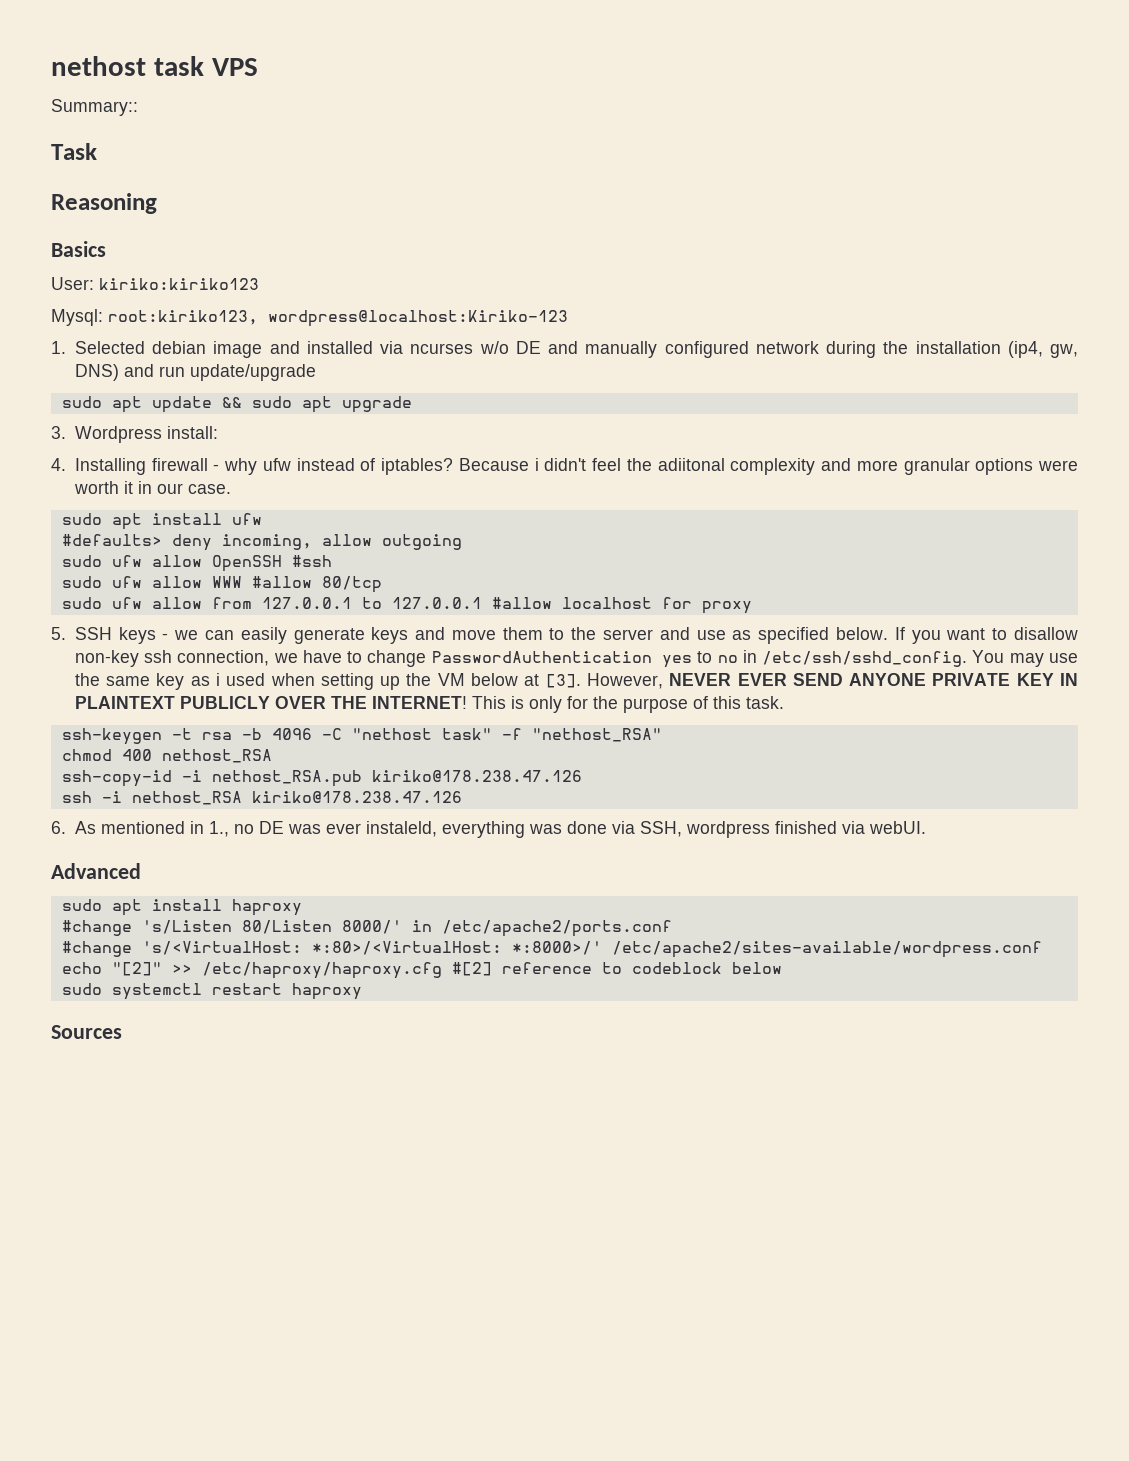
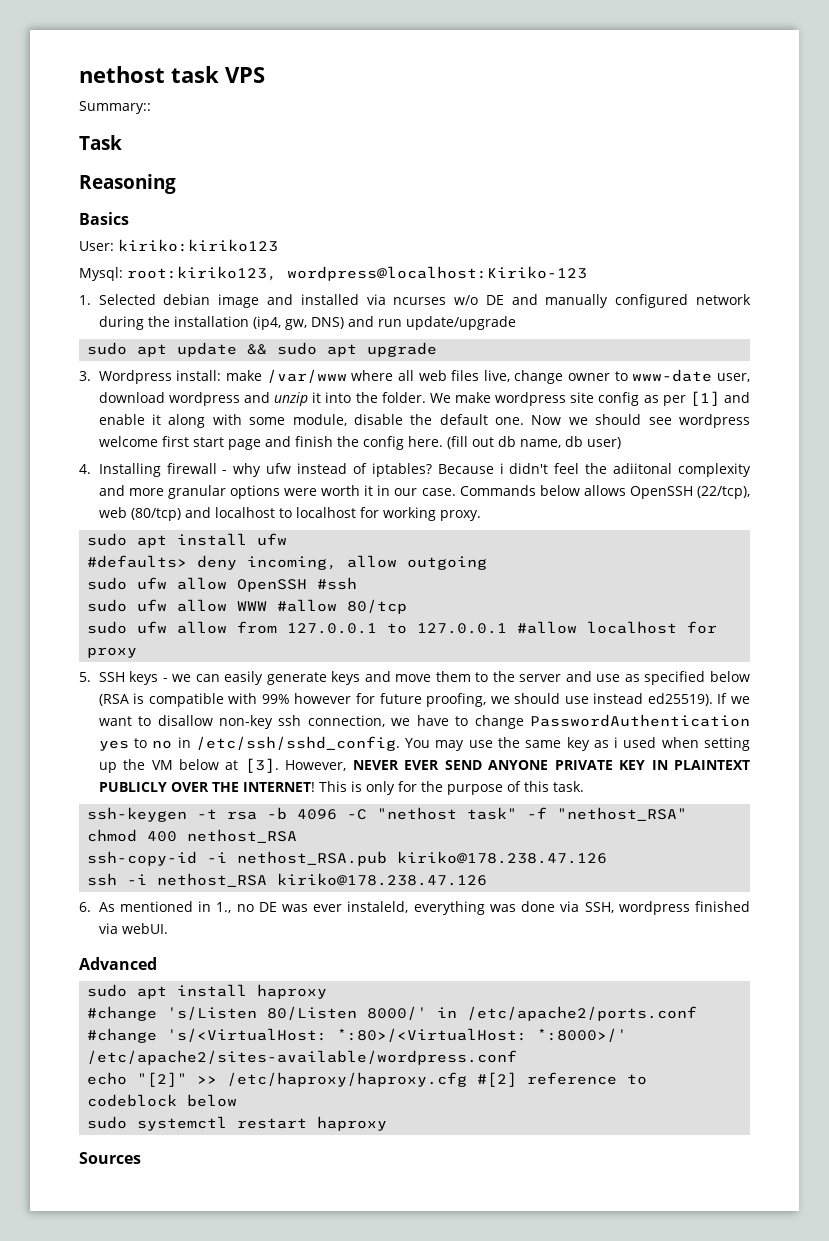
- 3. Wordpress install:
+ 3. Wordpress install: make /var/www where all web files live, change owner to www-date user, download wordpress and unzip it into the folder. We make wordpress site config as per [1] and enable it along with some module, disable the default one. Now we should see wordpress welcome first start page and finish the config here. (fill out db name, db user)
+ Commands below allows OpenSSH (22/tcp), web (80/tcp) and localhost to localhost for working proxy.
- 5. SSH keys - we can easily generate keys and move them to the server and use as specified below. If you want to disallow non-key ssh connection, we have to change PasswordAuthentication yes to no in /etc/ssh/sshd_config.
+ 5. SSH keys - we can easily generate keys and move them to the server and use as specified below (RSA is compatible with 99% however for future proofing, we should use instead ed25519). If we want to disallow non-key ssh connection, we have to change PasswordAuthentication yes to no in /etc/ssh/sshd_config.

